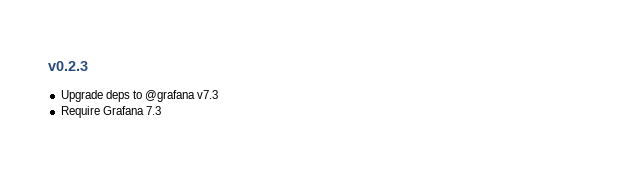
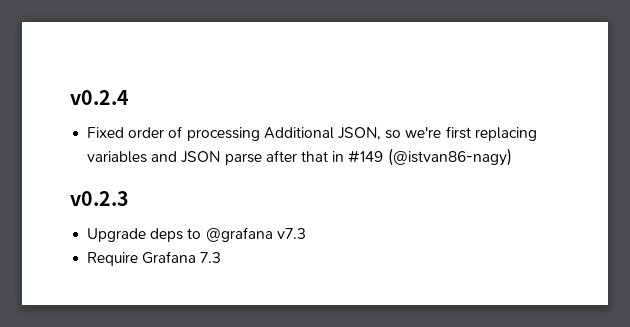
+ v0.2.4
+ Fixed order of processing Additional JSON, so we're first replacing variables and JSON parse after that in #149 (@istvan86-nagy)

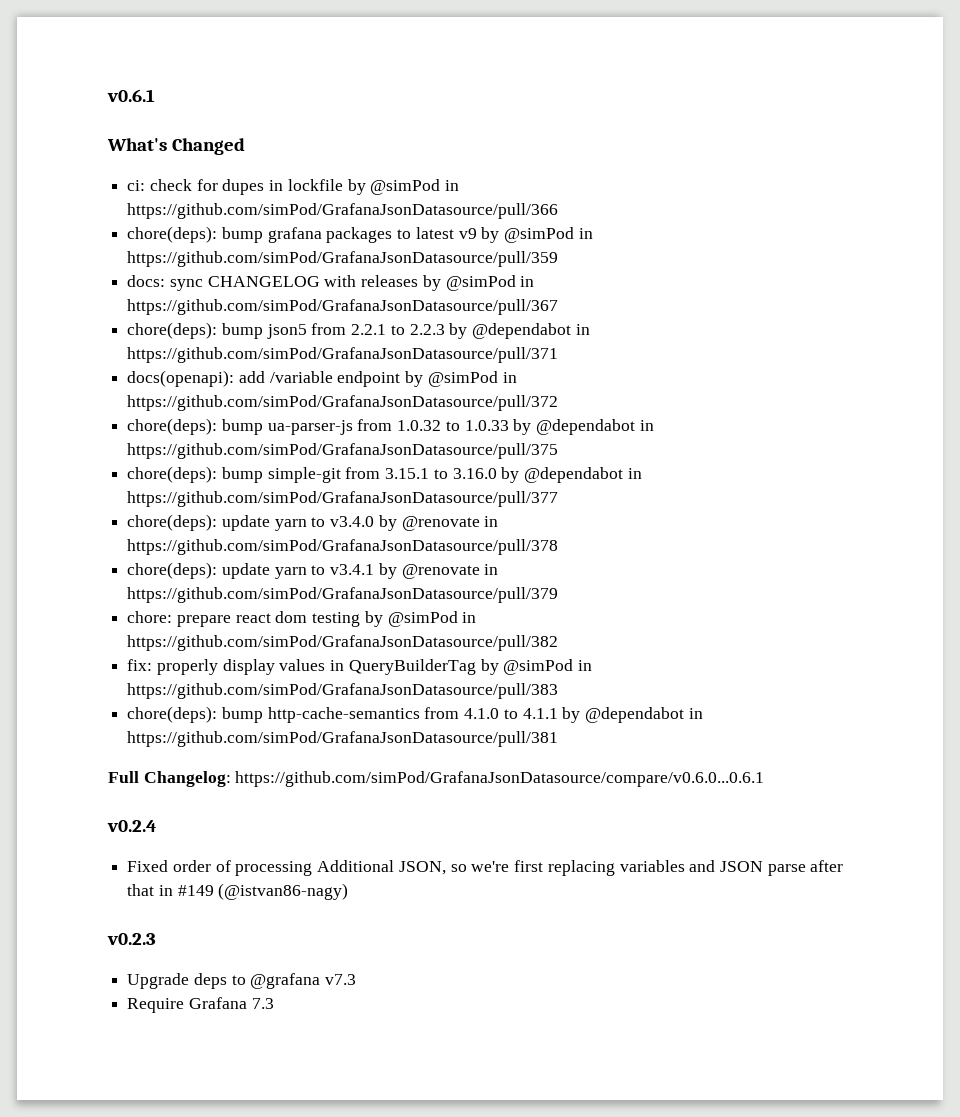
+ v0.6.1
+ What's Changed
+ ci: check for dupes in lockfile by @simPod in https://github.com/simPod/GrafanaJsonDatasource/pull/366
+ chore(deps): bump grafana packages to latest v9 by @simPod in https://github.com/simPod/GrafanaJsonDatasource/pull/359
+ docs: sync CHANGELOG with releases by @simPod in https://github.com/simPod/GrafanaJsonDatasource/pull/367
+ chore(deps): bump json5 from 2.2.1 to 2.2.3 by @dependabot in https://github.com/simPod/GrafanaJsonDatasource/pull/371
+ docs(openapi): add /variable endpoint by @simPod in https://github.com/simPod/GrafanaJsonDatasource/pull/372
+ chore(deps): bump ua-parser-js from 1.0.32 to 1.0.33 by @dependabot in https://github.com/simPod/GrafanaJsonDatasource/pull/375
+ chore(deps): bump simple-git from 3.15.1 to 3.16.0 by @dependabot in https://github.com/simPod/GrafanaJsonDatasource/pull/377
+ chore(deps): update yarn to v3.4.0 by @renovate in https://github.com/simPod/GrafanaJsonDatasource/pull/378
+ chore(deps): update yarn to v3.4.1 by @renovate in https://github.com/simPod/GrafanaJsonDatasource/pull/379
+ chore: prepare react dom testing by @simPod in https://github.com/simPod/GrafanaJsonDatasource/pull/382
+ fix: properly display values in QueryBuilderTag by @simPod in https://github.com/simPod/GrafanaJsonDatasource/pull/383
+ chore(deps): bump http-cache-semantics from 4.1.0 to 4.1.1 by @dependabot in https://github.com/simPod/GrafanaJsonDatasource/pull/381
+ Full Changelog: https://github.com/simPod/GrafanaJsonDatasource/compare/v0.6.0...0.6.1

